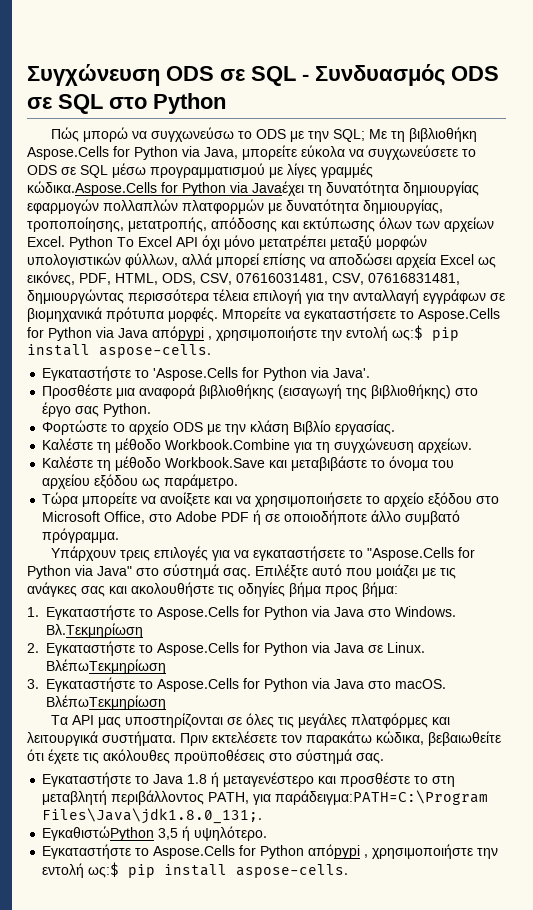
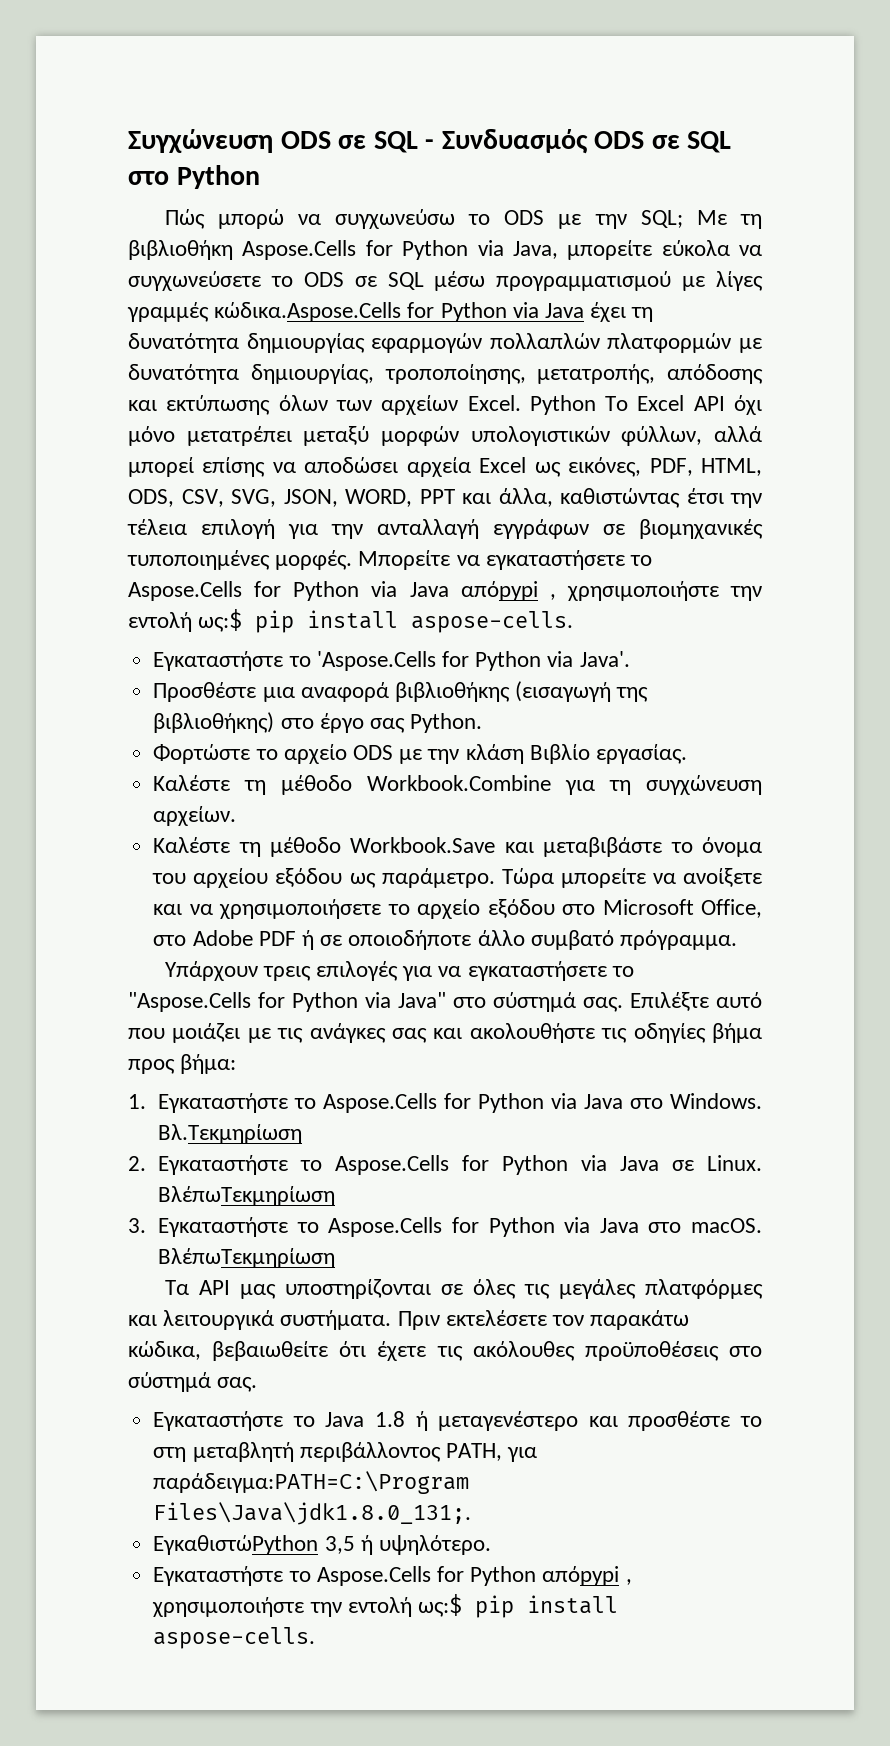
- Πώς μπορώ να συγχωνεύσω το ODS με την SQL; Με τη βιβλιοθήκη Aspose.Cells for Python via Java, μπορείτε εύκολα να συγχωνεύσετε το ODS σε SQL μέσω προγραμματισμού με λίγες γραμμές κώδικα.Aspose.Cells for Python via Javaέχει τη δυνατότητα δημιουργίας εφαρμογών πολλαπλών πλατφορμών με δυνατότητα δημιουργίας, τροποποίησης, μετατροπής, απόδοσης και εκτύπωσης όλων των αρχείων Excel.
+ Πώς μπορώ να συγχωνεύσω το ODS με την SQL; Με τη βιβλιοθήκη Aspose.Cells for Python via Java, μπορείτε εύκολα να συγχωνεύσετε το ODS σε SQL μέσω προγραμματισμού με λίγες γραμμές κώδικα.Aspose.Cells for Python via Java έχει τη δυνατότητα δημιουργίας εφαρμογών πολλαπλών πλατφορμών με δυνατότητα δημιουργίας, τροποποίησης, μετατροπής, απόδοσης και εκτύπωσης όλων των αρχείων Excel.
- Python Το Excel API όχι μόνο μετατρέπει μεταξύ μορφών υπολογιστικών φύλλων, αλλά μπορεί επίσης να αποδώσει αρχεία Excel ως εικόνες, PDF, HTML, ODS, CSV, 07616031481, CSV, 07616831481, δημιουργώντας περισσότερα τέλεια επιλογή για την ανταλλαγή εγγράφων σε βιομηχανικά πρότυπα μορφές.
+ Python Το Excel API όχι μόνο μετατρέπει μεταξύ μορφών υπολογιστικών φύλλων, αλλά μπορεί επίσης να αποδώσει αρχεία Excel ως εικόνες, PDF, HTML, ODS, CSV, SVG, JSON, WORD, PPT και άλλα, καθιστώντας έτσι την τέλεια επιλογή για την ανταλλαγή εγγράφων σε βιομηχανικές τυποποιημένες μορφές.
- Καλέστε τη μέθοδο Workbook.Save και μεταβιβάστε το όνομα του αρχείου εξόδου ως παράμετρο.
- Τώρα μπορείτε να ανοίξετε και να χρησιμοποιήσετε το αρχείο εξόδου στο Microsoft Office, στο Adobe PDF ή σε οποιοδήποτε άλλο συμβατό πρόγραμμα.
+ Καλέστε τη μέθοδο Workbook.Save και μεταβιβάστε το όνομα του αρχείου εξόδου ως παράμετρο. Τώρα μπορείτε να ανοίξετε και να χρησιμοποιήσετε το αρχείο εξόδου στο Microsoft Office, στο Adobe PDF ή σε οποιοδήποτε άλλο συμβατό πρόγραμμα.

